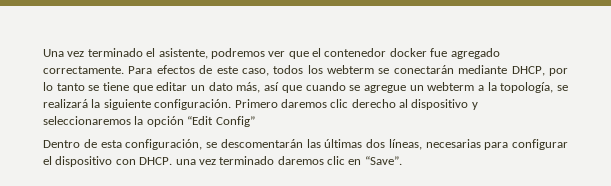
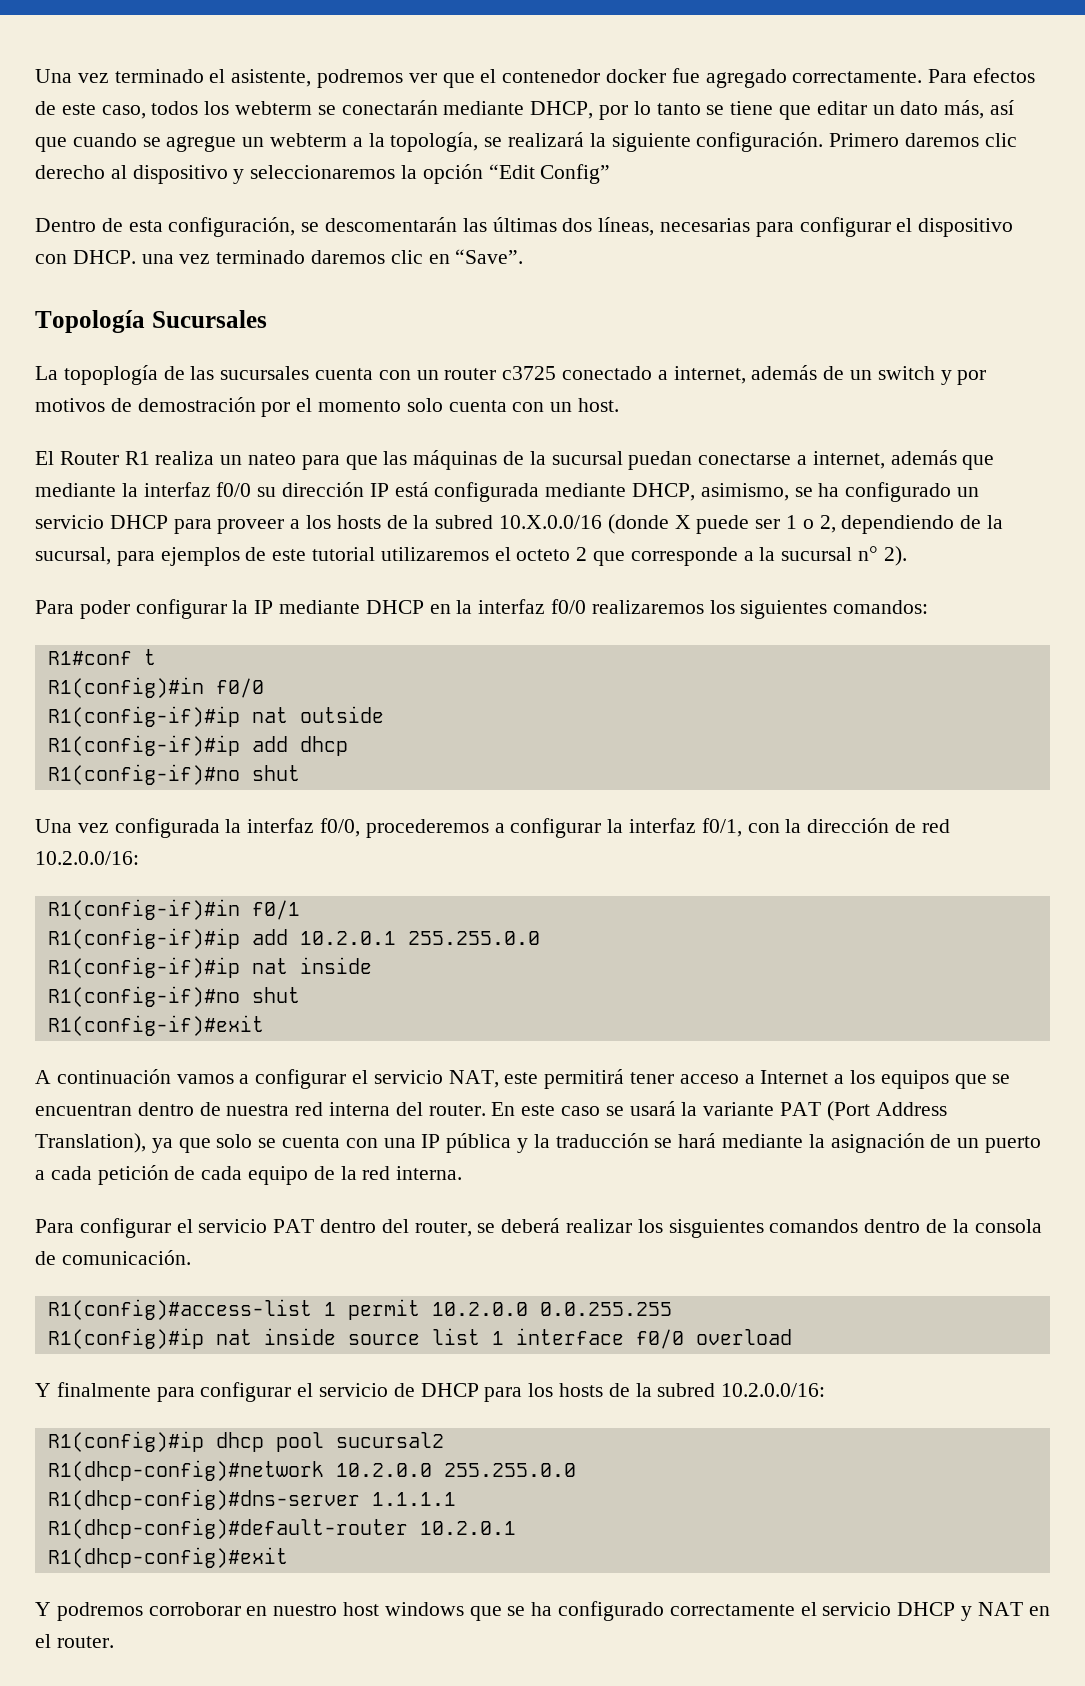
+ Topología Sucursales
+ La topoplogía de las sucursales cuenta con un router c3725 conectado a internet, además de un switch y por motivos de demostración por el momento solo cuenta con un host.
+ El Router R1 realiza un nateo para que las máquinas de la sucursal puedan conectarse a internet, además que mediante la interfaz f0/0 su dirección IP está configurada mediante DHCP, asimismo, se ha configurado un servicio DHCP para proveer a los hosts de la subred 10.X.0.0/16 (donde X puede ser 1 o 2, dependiendo de la sucursal, para ejemplos de este tutorial utilizaremos el octeto 2 que corresponde a la sucursal n° 2).
+ Para poder configurar la IP mediante DHCP en la interfaz f0/0 realizaremos los siguientes comandos:
+ R1#conf t
+ R1(config)#in f0/0
+ R1(config-if)#ip nat outside
+ R1(config-if)#ip add dhcp
+ R1(config-if)#no shut
+ Una vez configurada la interfaz f0/0, procederemos a configurar la interfaz f0/1, con la dirección de red 10.2.0.0/16:
+ R1(config-if)#in f0/1
+ R1(config-if)#ip add 10.2.0.1 255.255.0.0
+ R1(config-if)#ip nat inside
+ R1(config-if)#no shut
+ R1(config-if)#exit
+ A continuación vamos a configurar el servicio NAT, este permitirá tener acceso a Internet a los equipos que se encuentran dentro de nuestra red interna del router. En este caso se usará la variante PAT (Port Address Translation), ya que solo se cuenta con una IP pública y la traducción se hará mediante la asignación de un puerto a cada petición de cada equipo de la red interna.
+ Para configurar el servicio PAT dentro del router, se deberá realizar los sisguientes comandos dentro de la consola de comunicación.
+ R1(config)#access-list 1 permit 10.2.0.0 0.0.255.255
+ R1(config)#ip nat inside source list 1 interface f0/0 overload
+ Y finalmente para configurar el servicio de DHCP para los hosts de la subred 10.2.0.0/16:
+ R1(config)#ip dhcp pool sucursal2
+ R1(dhcp-config)#network 10.2.0.0 255.255.0.0
+ R1(dhcp-config)#dns-server 1.1.1.1
+ R1(dhcp-config)#default-router 10.2.0.1
+ R1(dhcp-config)#exit
+ Y podremos corroborar en nuestro host windows que se ha configurado correctamente el servicio DHCP y NAT en el router.

